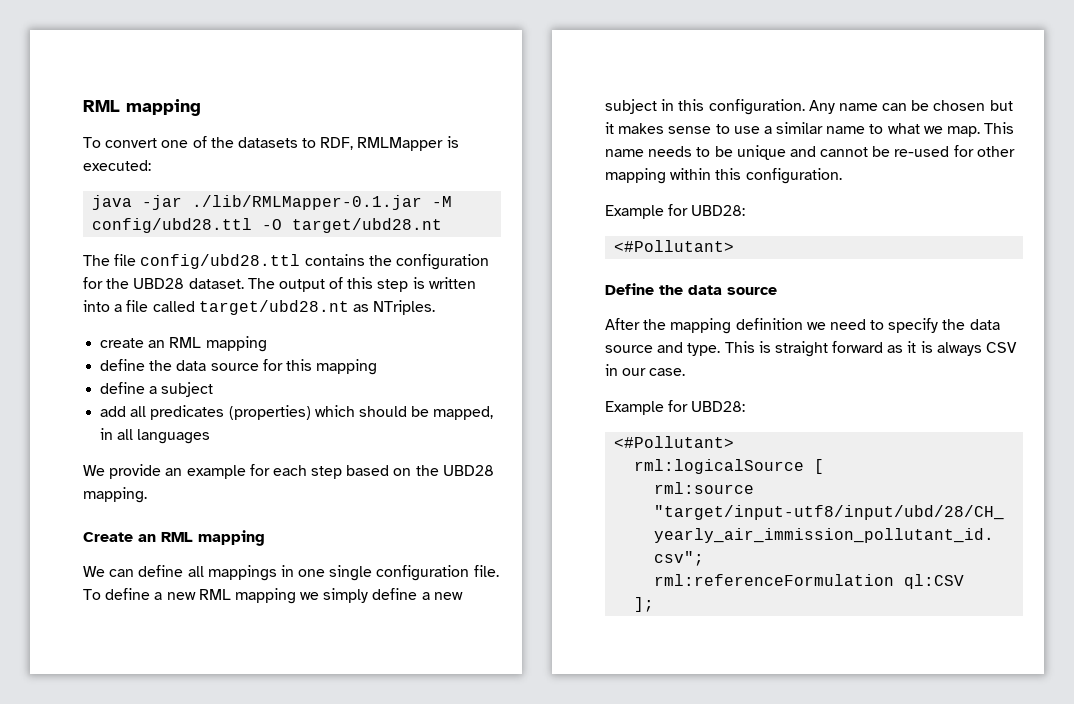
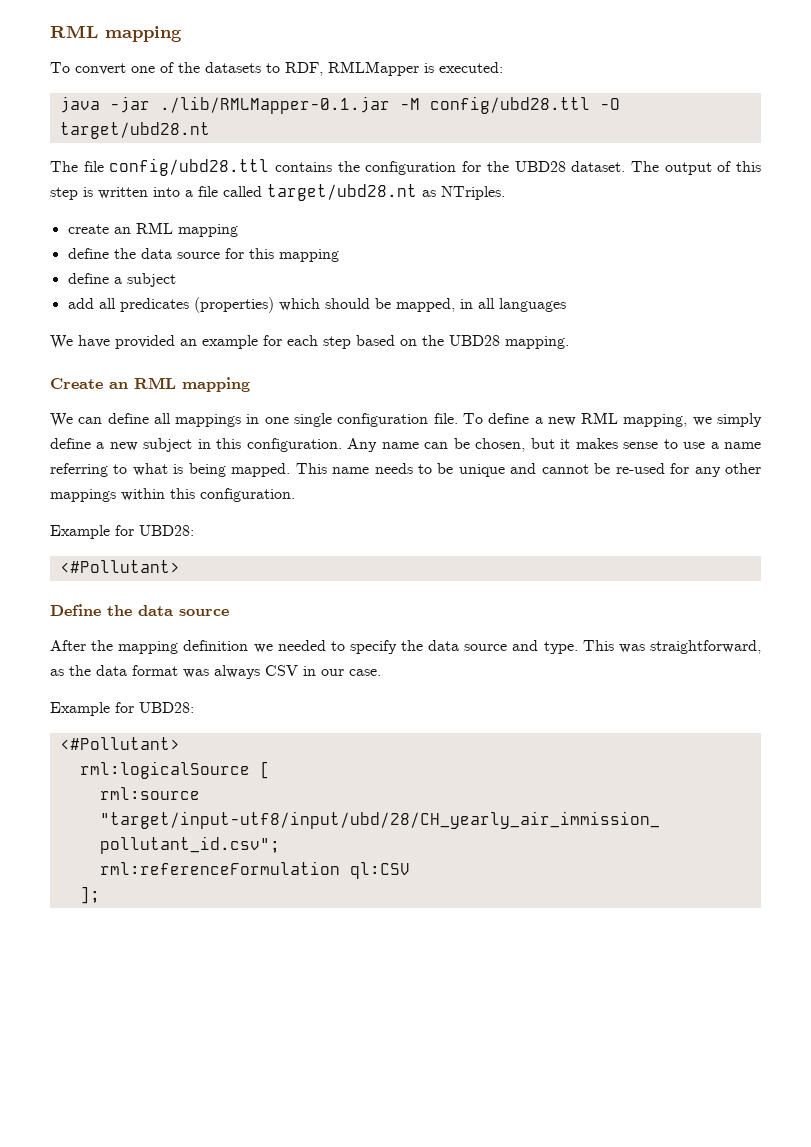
- We provide an example for each step based on the UBD28 mapping.
+ We have provided an example for each step based on the UBD28 mapping.
- To define a new RML mapping we simply define a new subject in this configuration.
+ To define a new RML mapping, we simply define a new subject in this configuration.
- Any name can be chosen but it makes sense to use a similar name to what we map.
+ Any name can be chosen, but it makes sense to use a name referring to what is being mapped.
- This name needs to be unique and cannot be re-used for other mapping within this configuration.
+ This name needs to be unique and cannot be re-used for any other mappings within this configuration.
- After the mapping definition we need to specify the data source and type.
+ After the mapping definition we needed to specify the data source and type.
- This is straight forward as it is always CSV in our case.
+ This was straightforward, as the data format was always CSV in our case.

